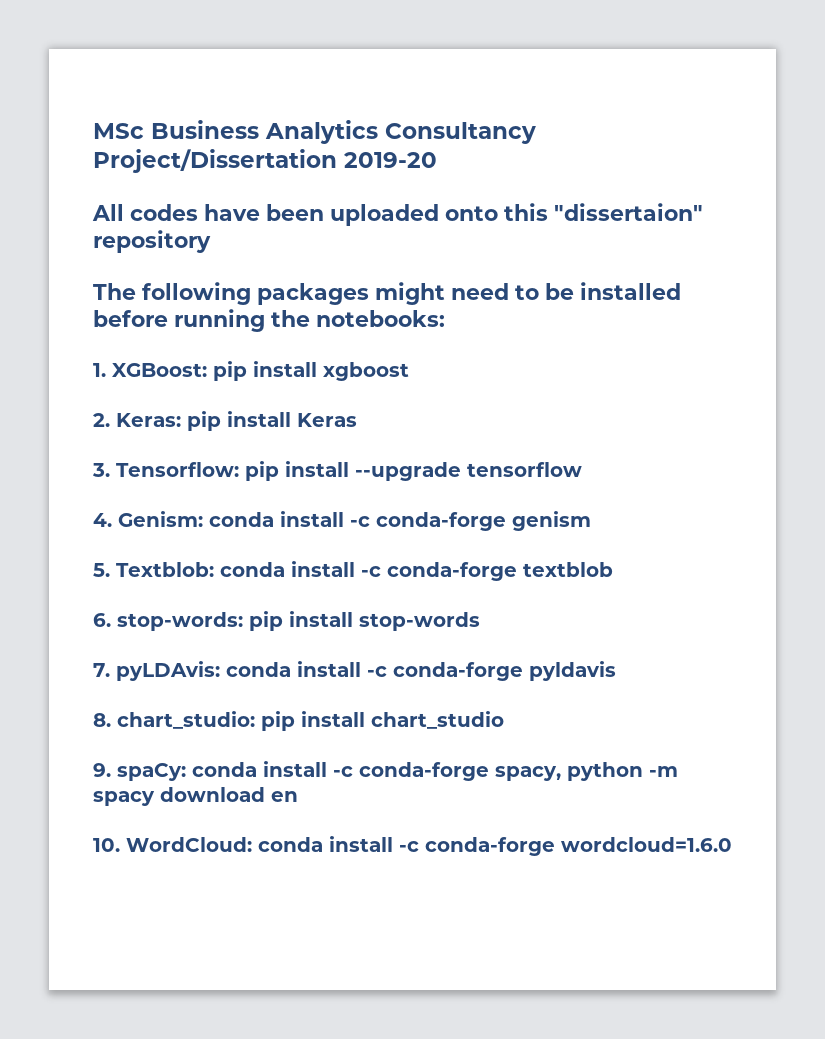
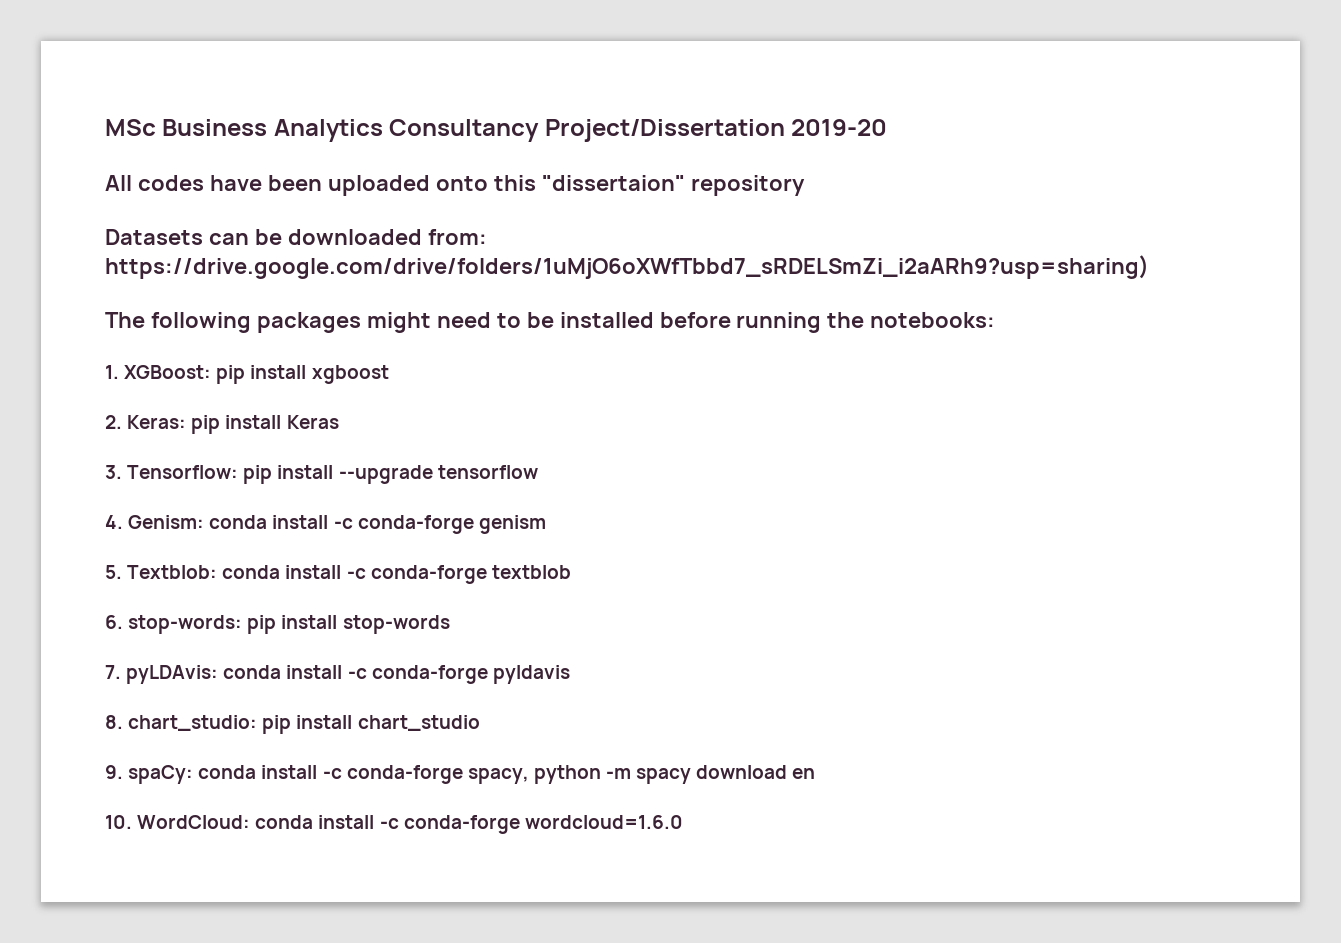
+ Datasets can be downloaded from: https://drive.google.com/drive/folders/1uMjO6oXWfTbbd7_sRDELSmZi_i2aARh9?usp=sharing)

